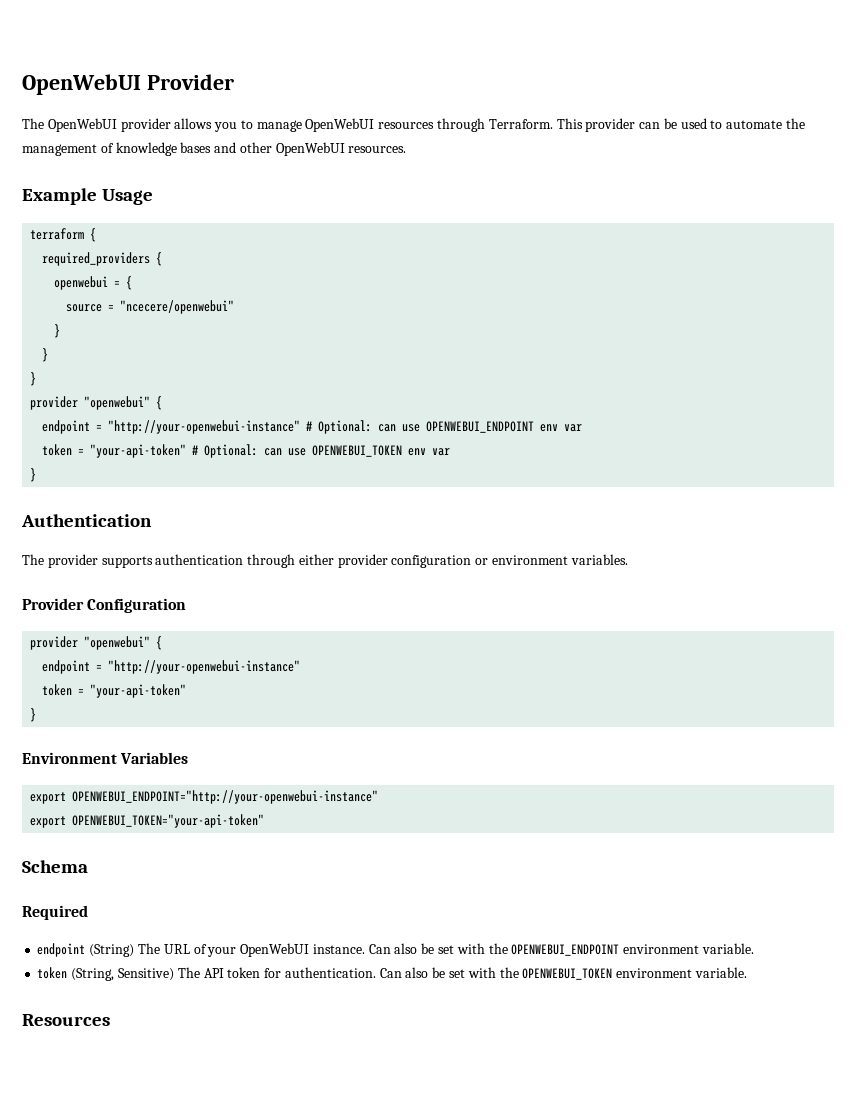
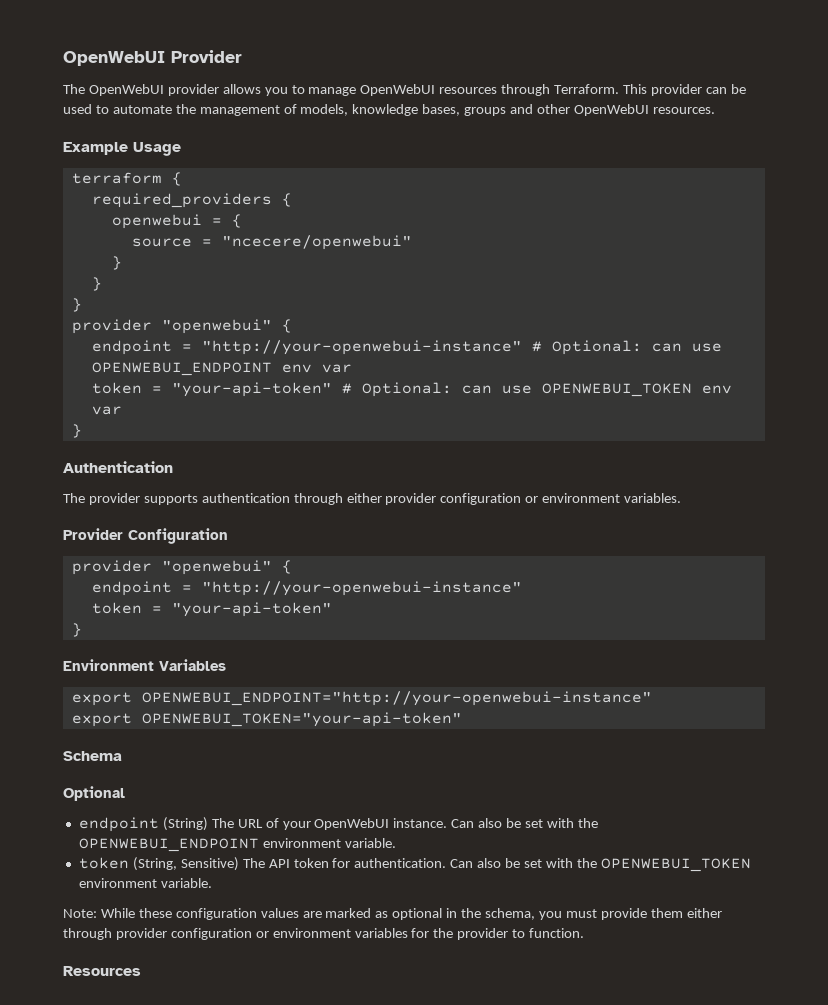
- This provider can be used to automate the management of knowledge bases and other OpenWebUI resources.
+ This provider can be used to automate the management of models, knowledge bases, groups and other OpenWebUI resources.
- Required
+ Optional
+ Note: While these configuration values are marked as optional in the schema, you must provide them either through provider configuration or environment variables for the provider to function.

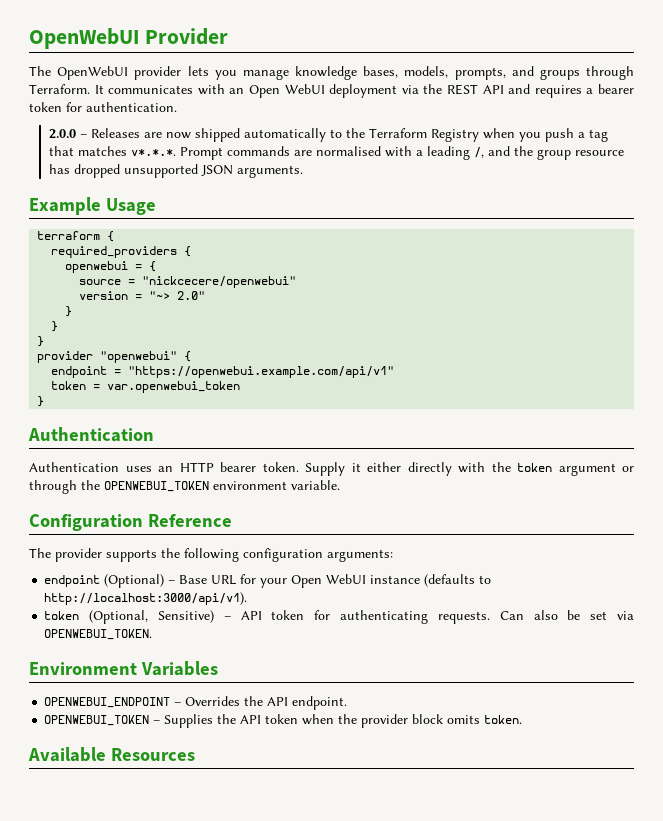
- The OpenWebUI provider allows you to manage OpenWebUI resources through Terraform. This provider can be used to automate the management of models, knowledge bases, groups and other OpenWebUI resources.
+ The OpenWebUI provider lets you manage knowledge bases, models, prompts, and groups through Terraform. It communicates with an Open WebUI deployment via the REST API and requires a bearer token for authentication.
+ 2.0.0 – Releases are now shipped automatically to the Terraform Registry when you push a tag that matches v*.*.*. Prompt commands are normalised with a leading /, and the group resource has dropped unsupported JSON arguments.
- source = "ncecere/openwebui"
+ source = "nickcecere/openwebui"
+ version = "~> 2.0"
- endpoint = "http://your-openwebui-instance" # Optional: can use OPENWEBUI_ENDPOINT env var
- token = "your-api-token" # Optional: can use OPENWEBUI_TOKEN env var
+ endpoint = "https://openwebui.example.com/api/v1"
+ token = var.openwebui_token
  }
  Authentication
- The provider supports authentication through either provider configuration or environment variables.
- Provider Configuration
- provider "openwebui" {
- endpoint = "http://your-openwebui-instance"
- token = "your-api-token"
- }
+ Authentication uses an HTTP bearer token. Supply it either directly with the token argument or through the OPENWEBUI_TOKEN environment variable.
+ Configuration Reference
+ The provider supports the following configuration arguments:
+ endpoint (Optional) – Base URL for your Open WebUI instance (defaults to http://localhost:3000/api/v1).
+ token (Optional, Sensitive) – API token for authenticating requests. Can also be set via OPENWEBUI_TOKEN.
  Environment Variables
- export OPENWEBUI_ENDPOINT="http://your-openwebui-instance"
- export OPENWEBUI_TOKEN="your-api-token"
- Schema
- Optional
- endpoint (String) The URL of your OpenWebUI instance. Can also be set with the OPENWEBUI_ENDPOINT environment variable.
- token (String, Sensitive) The API token for authentication. Can also be set with the OPENWEBUI_TOKEN environment variable.
- Note: While these configuration values are marked as optional in the schema, you must provide them either through provider configuration or environment variables for the provider to function.
- Resources
+ OPENWEBUI_ENDPOINT – Overrides the API endpoint.
+ OPENWEBUI_TOKEN – Supplies the API token when the provider block omits token.
+ Available Resources

